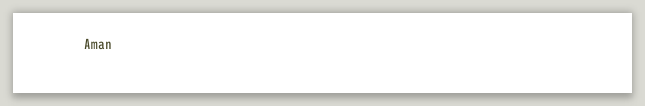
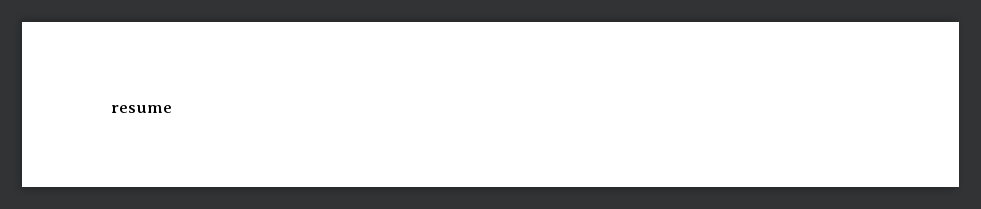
- Aman
+ resume

